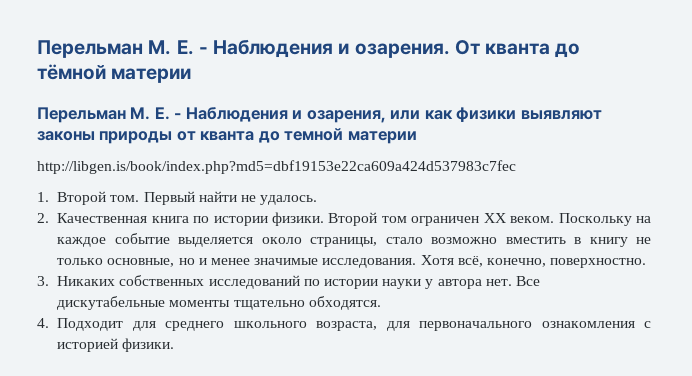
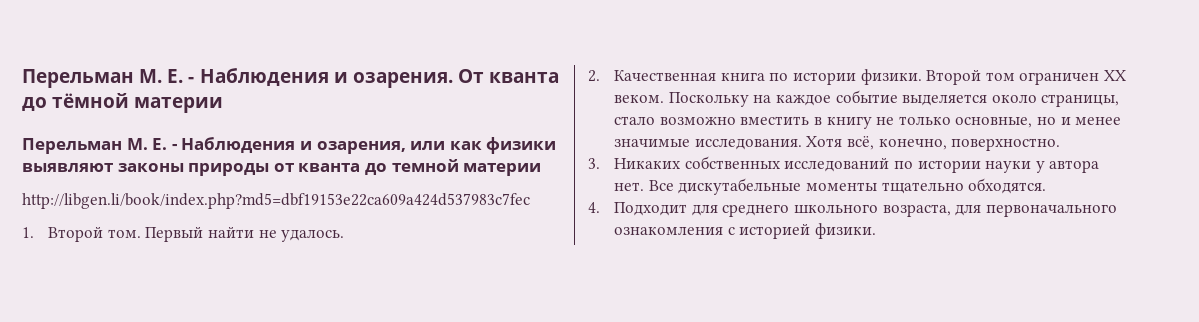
- http://libgen.is/book/index.php?md5=dbf19153e22ca609a424d537983c7fec
+ http://libgen.li/book/index.php?md5=dbf19153e22ca609a424d537983c7fec

